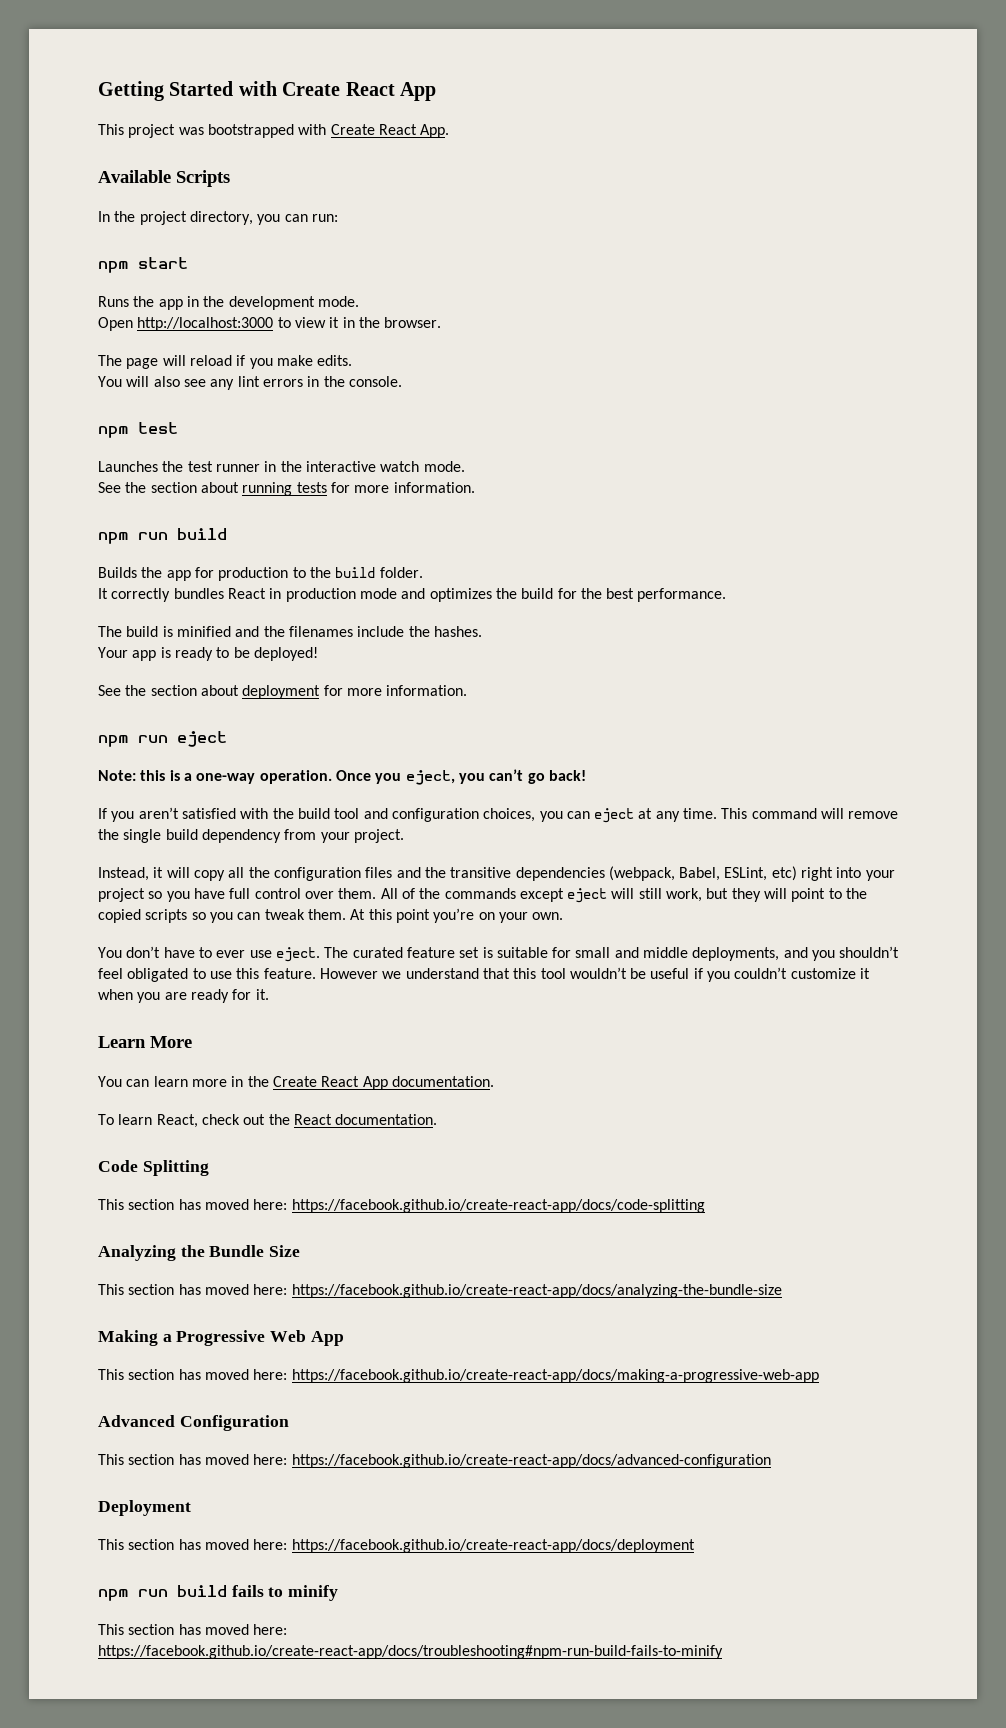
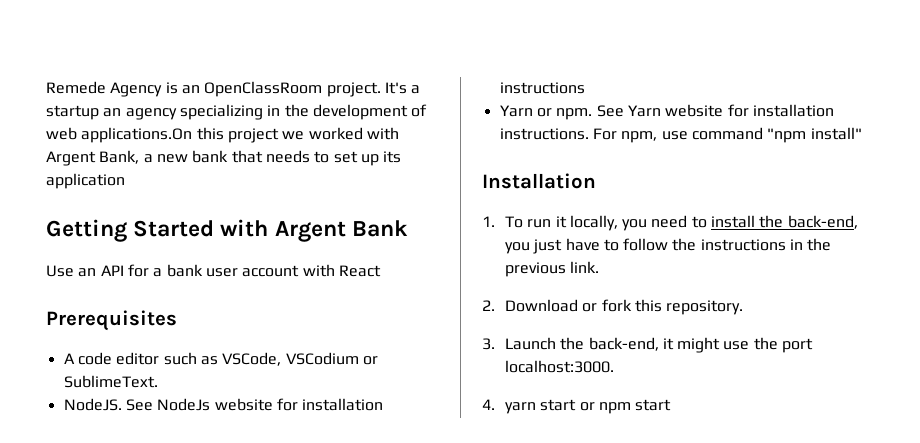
- Getting Started with Create React App
- This project was bootstrapped with Create React App.
- Available Scripts
- In the project directory, you can run:
- npm start
- Runs the app in the development mode.
- Open http://localhost:3000 to view it in the browser.
- The page will reload if you make edits.
- You will also see any lint errors in the console.
- npm test
- Launches the test runner in the interactive watch mode.
- See the section about running tests for more information.
- npm run build
- Builds the app for production to the build folder.
- It correctly bundles React in production mode and optimizes the build for the best performance.
- The build is minified and the filenames include the hashes.
- Your app is ready to be deployed!
- See the section about deployment for more information.
- npm run eject
- Note: this is a one-way operation. Once you eject, you can’t go back!
- If you aren’t satisfied with the build tool and configuration choices, you can eject at any time. This command will remove the single build dependency from your project.
- Instead, it will copy all the configuration files and the transitive dependencies (webpack, Babel, ESLint, etc) right into your project so you have full control over them. All of the commands except eject will still work, but they will point to the copied scripts so you can tweak them. At this point you’re on your own.
- You don’t have to ever use eject. The curated feature set is suitable for small and middle deployments, and you shouldn’t feel obligated to use this feature. However we understand that this tool wouldn’t be useful if you couldn’t customize it when you are ready for it.
- Learn More
- You can learn more in the Create React App documentation.
- To learn React, check out the React documentation.
- Code Splitting
- This section has moved here: https://facebook.github.io/create-react-app/docs/code-splitting
- Analyzing the Bundle Size
- This section has moved here: https://facebook.github.io/create-react-app/docs/analyzing-the-bundle-size
- Making a Progressive Web App
- This section has moved here: https://facebook.github.io/create-react-app/docs/making-a-progressive-web-app
- Advanced Configuration
- This section has moved here: https://facebook.github.io/create-react-app/docs/advanced-configuration
- Deployment
- This section has moved here: https://facebook.github.io/create-react-app/docs/deployment
- npm run build fails to minify
- This section has moved here: https://facebook.github.io/create-react-app/docs/troubleshooting#npm-run-build-fails-to-minify
+ Remede Agency is an OpenClassRoom project. It's a startup an agency specializing in the development of web applications.On this project we worked with Argent Bank, a new bank that needs to set up its application
+ Getting Started with Argent Bank
+ Use an API for a bank user account with React
+ Prerequisites
+ A code editor such as VSCode, VSCodium or SublimeText.
+ NodeJS. See NodeJs website for installation instructions
+ Yarn or npm. See Yarn website for installation instructions. For npm, use command "npm install"
+ Installation
+ 1. To run it locally, you need to install the back-end, you just have to follow the instructions in the previous link.
+ 2. Download or fork this repository.
+ 3. Launch the back-end, it might use the port localhost:3000.
+ 4. yarn start or npm start

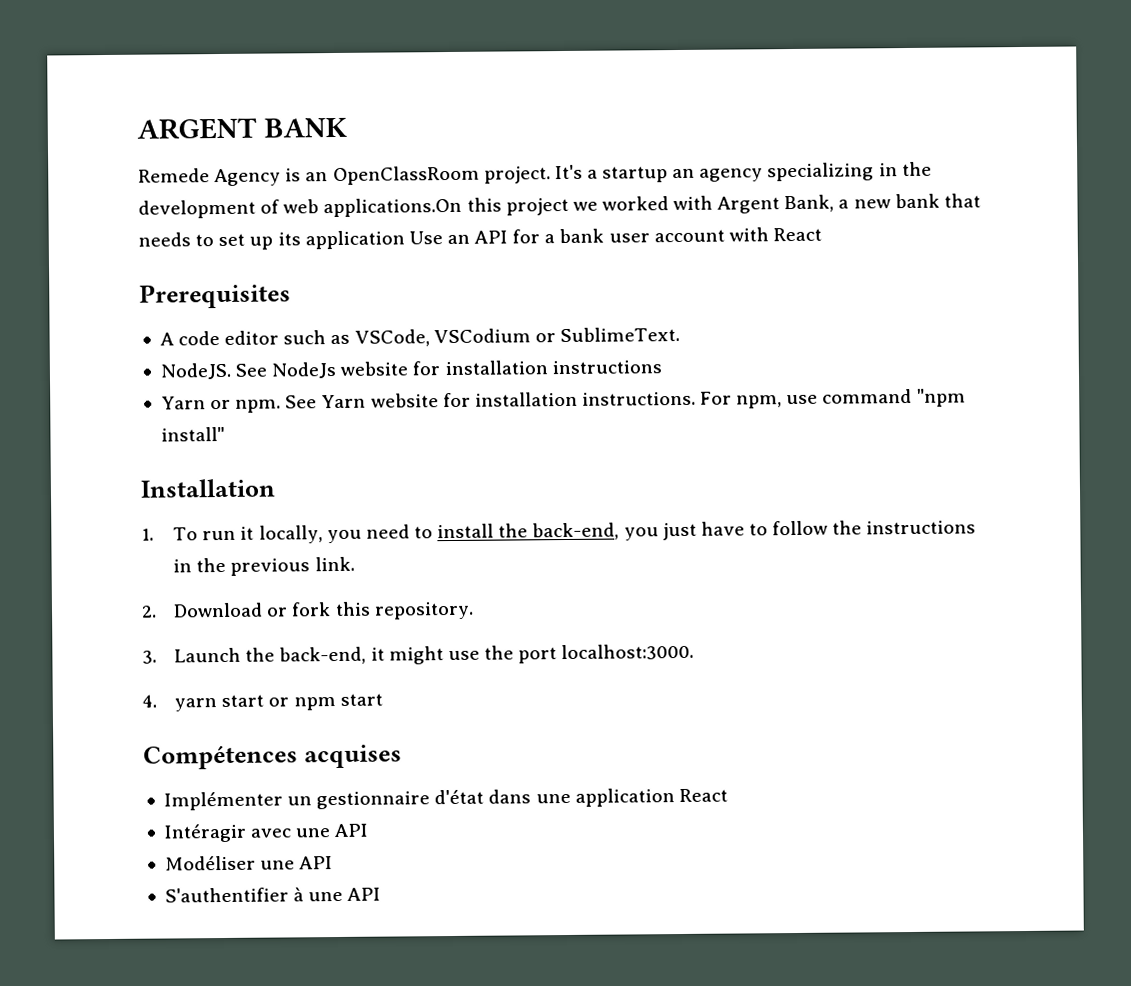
+ ARGENT BANK
- It's a startup an agency specializing in the development of web applications.On this project we worked with Argent Bank, a new bank that needs to set up its application
- Getting Started with Argent Bank
- Use an API for a bank user account with React
+ It's a startup an agency specializing in the development of web applications.On this project we worked with Argent Bank, a new bank that needs to set up its application Use an API for a bank user account with React
+ Compétences acquises
+ Implémenter un gestionnaire d'état dans une application React
+ Intéragir avec une API
+ Modéliser une API
+ S'authentifier à une API

